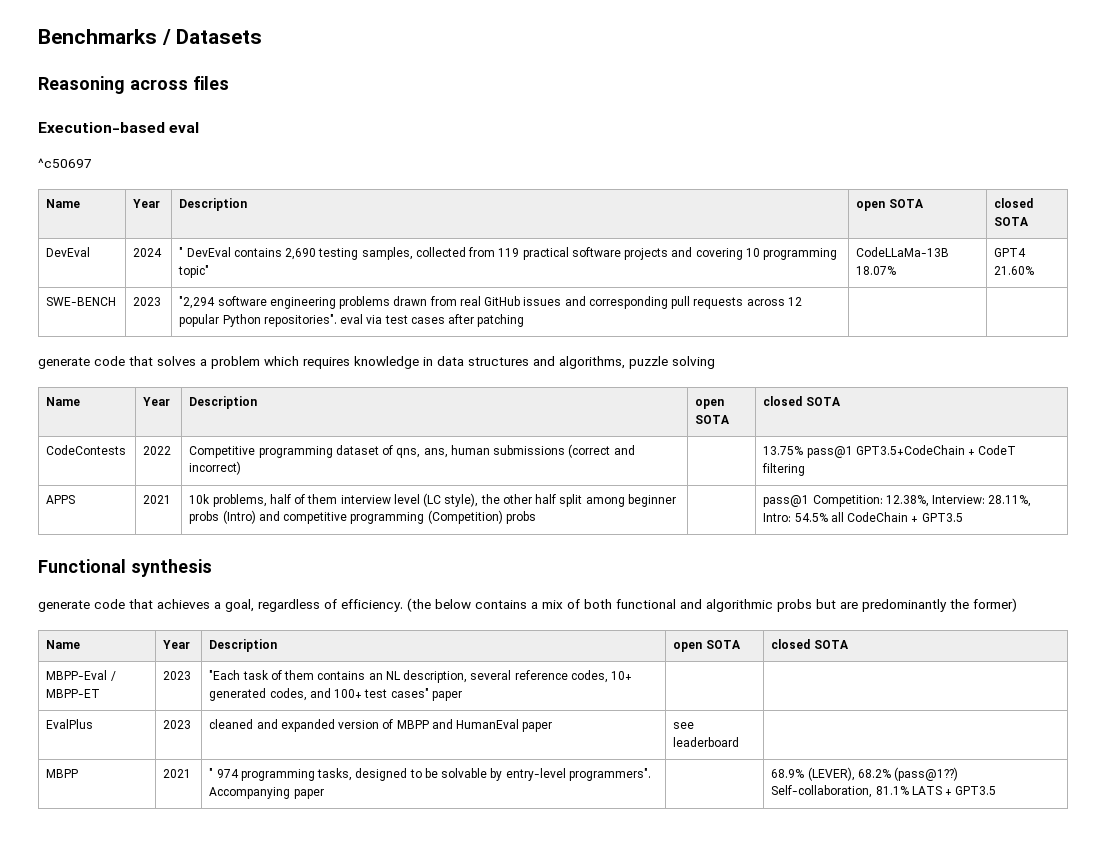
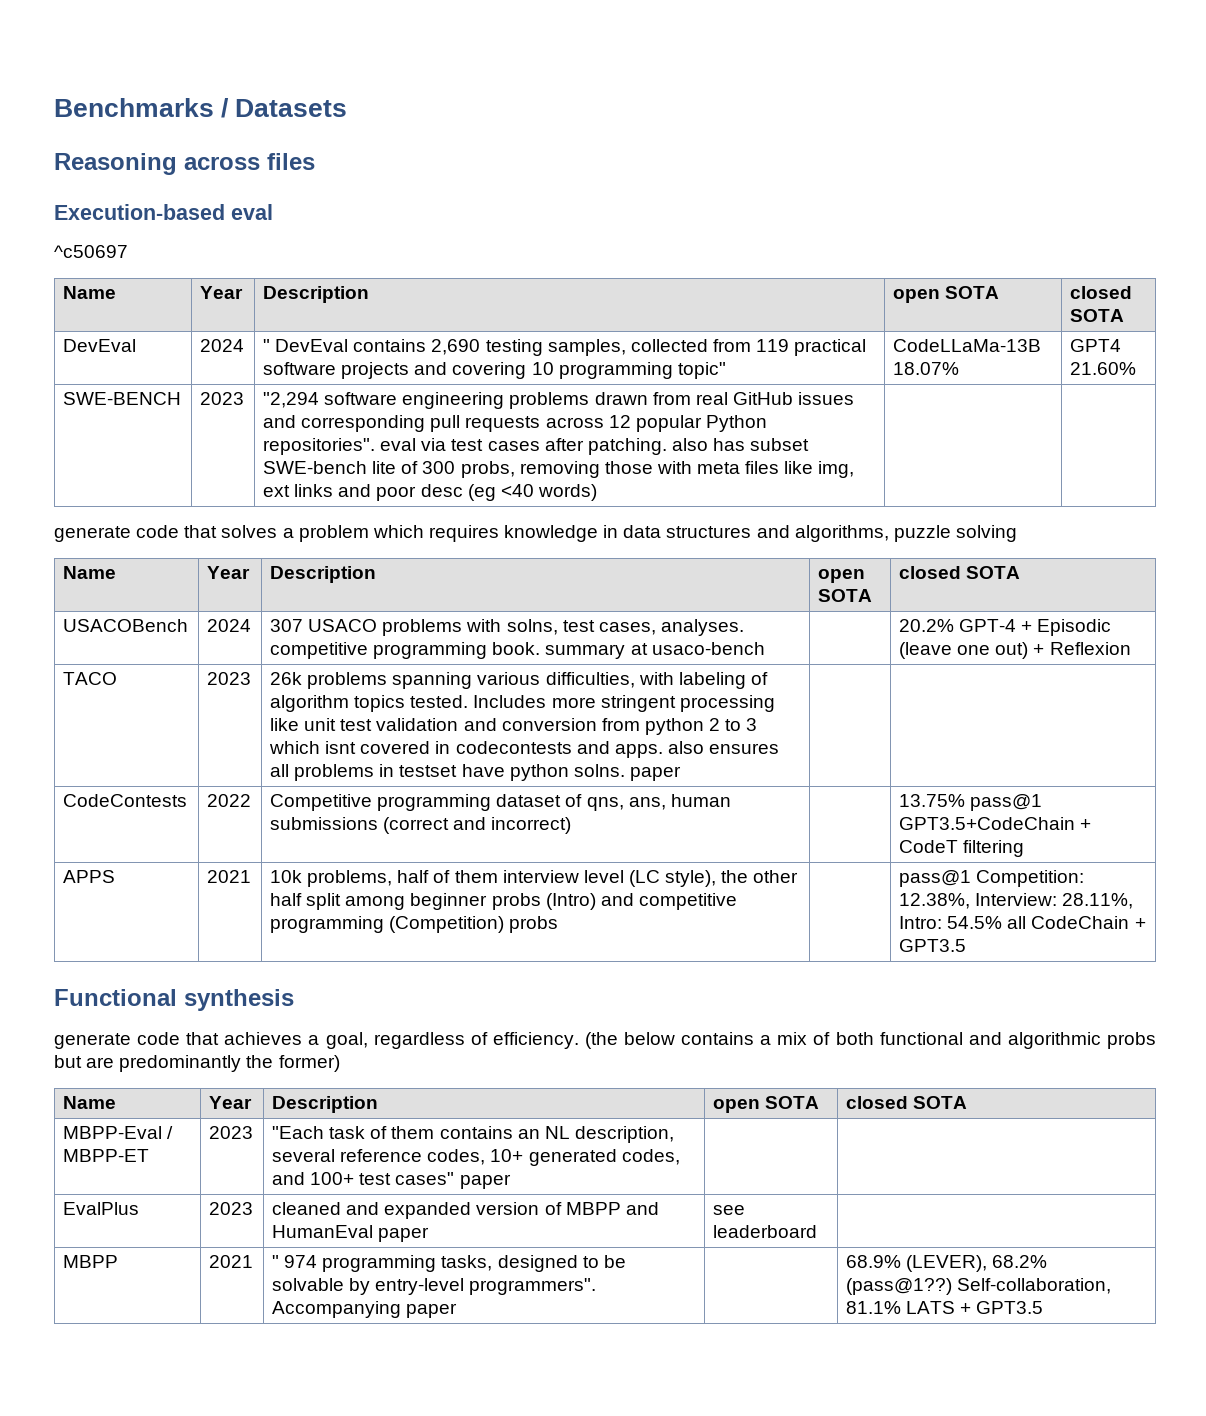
- "2,294 software engineering problems drawn from real GitHub issues and corresponding pull requests across 12 popular Python repositories". eval via test cases after patching
+ "2,294 software engineering problems drawn from real GitHub issues and corresponding pull requests across 12 popular Python repositories". eval via test cases after patching. also has subset SWE-bench lite of 300 probs, removing those with meta files like img, ext links and poor desc (eg <40 words)
+ USACOBench | 2024 | 307 USACO problems with solns, test cases, analyses. competitive programming book. summary at usaco-bench | | 20.2% GPT-4 + Episodic (leave one out) + Reflexion
+ TACO | 2023 | 26k problems spanning various difficulties, with labeling of algorithm topics tested. Includes more stringent processing like unit test validation and conversion from python 2 to 3 which isnt covered in codecontests and apps. also ensures all problems in testset have python solns. paper

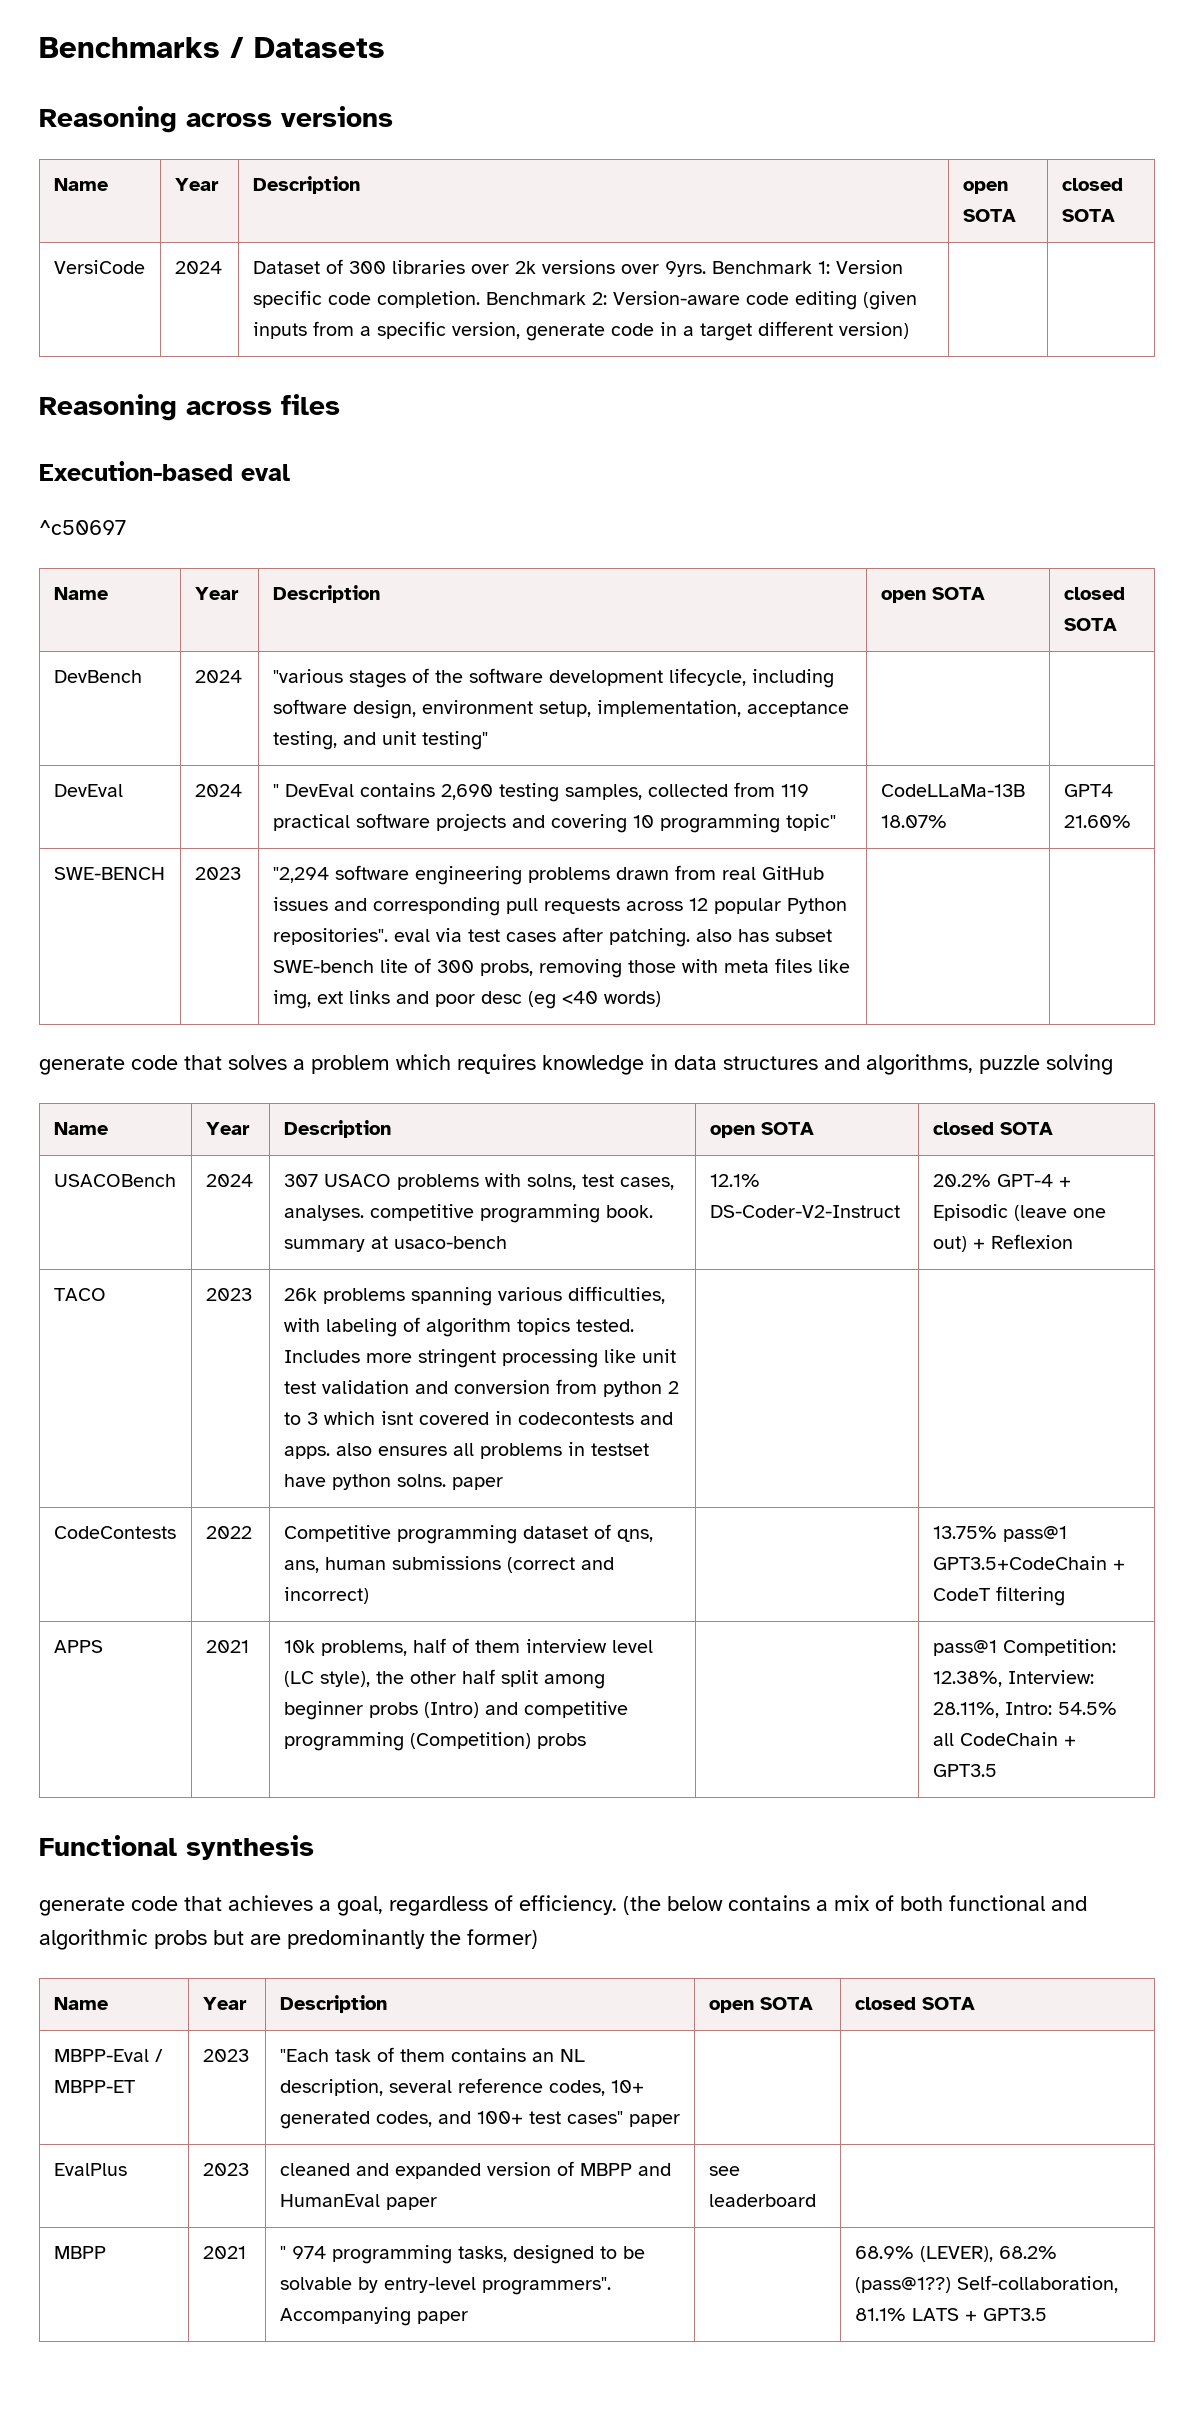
+ Reasoning across versions
+ Name | Year | Description | open SOTA | closed SOTA
+ VersiCode | 2024 | Dataset of 300 libraries over 2k versions over 9yrs. Benchmark 1: Version specific code completion. Benchmark 2: Version-aware code editing (given inputs from a specific version, generate code in a target different version) | |
+ DevBench | 2024 | "various stages of the software development lifecycle, including software design, environment setup, implementation, acceptance testing, and unit testing" | |
- USACOBench | 2024 | 307 USACO problems with solns, test cases, analyses. competitive programming book. summary at usaco-bench | | 20.2% GPT-4 + Episodic (leave one out) + Reflexion
+ USACOBench | 2024 | 307 USACO problems with solns, test cases, analyses. competitive programming book. summary at usaco-bench | 12.1% DS-Coder-V2-Instruct | 20.2% GPT-4 + Episodic (leave one out) + Reflexion

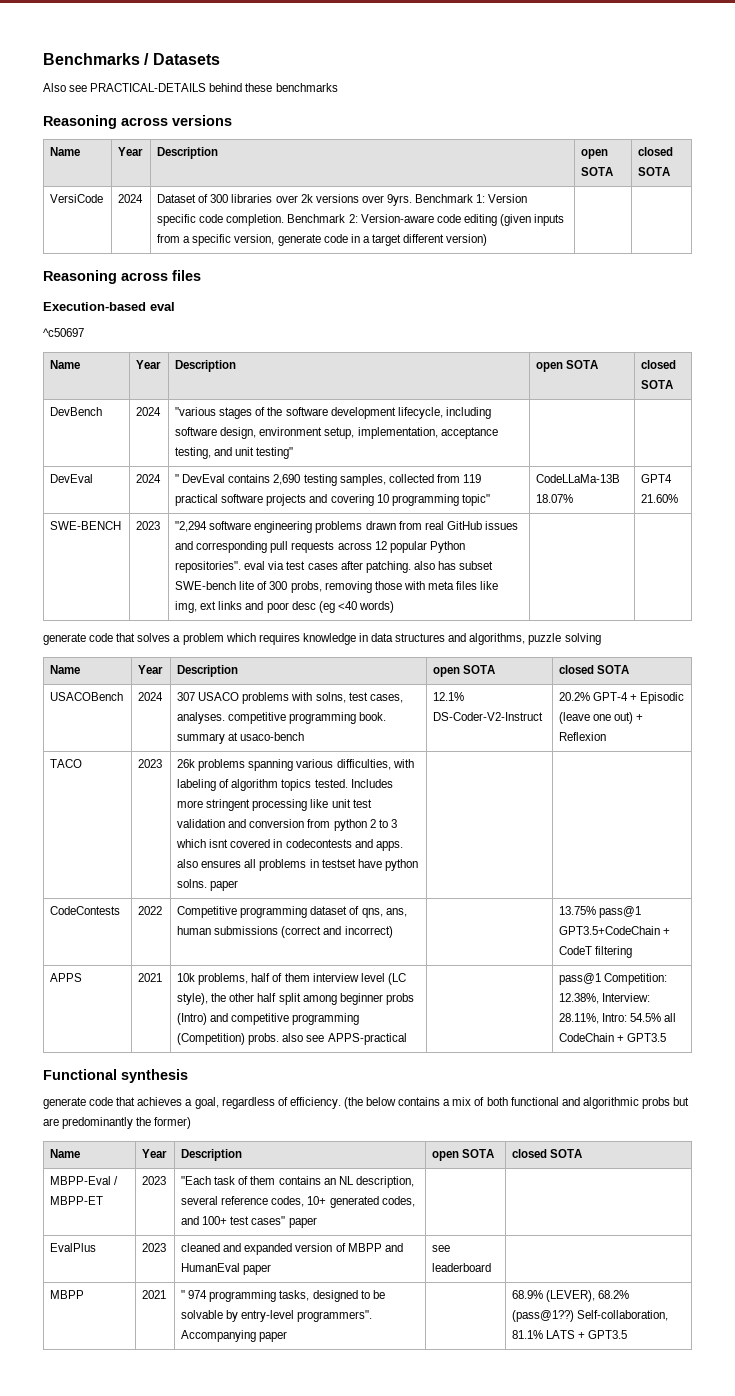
+ Also see PRACTICAL-DETAILS behind these benchmarks
- APPS | 2021 | 10k problems, half of them interview level (LC style), the other half split among beginner probs (Intro) and competitive programming (Competition) probs | | pass@1 Competition: 12.38%, Interview: 28.11%, Intro: 54.5% all CodeChain + GPT3.5
+ APPS | 2021 | 10k problems, half of them interview level (LC style), the other half split among beginner probs (Intro) and competitive programming (Competition) probs. also see APPS-practical | | pass@1 Competition: 12.38%, Interview: 28.11%, Intro: 54.5% all CodeChain + GPT3.5

